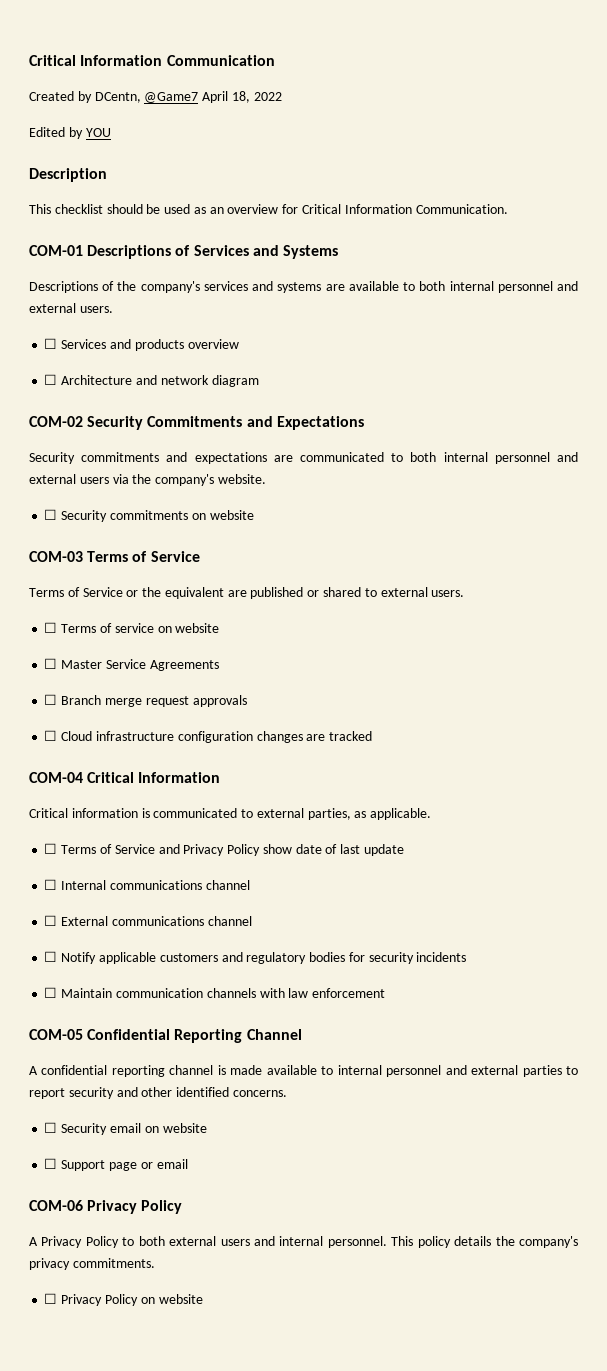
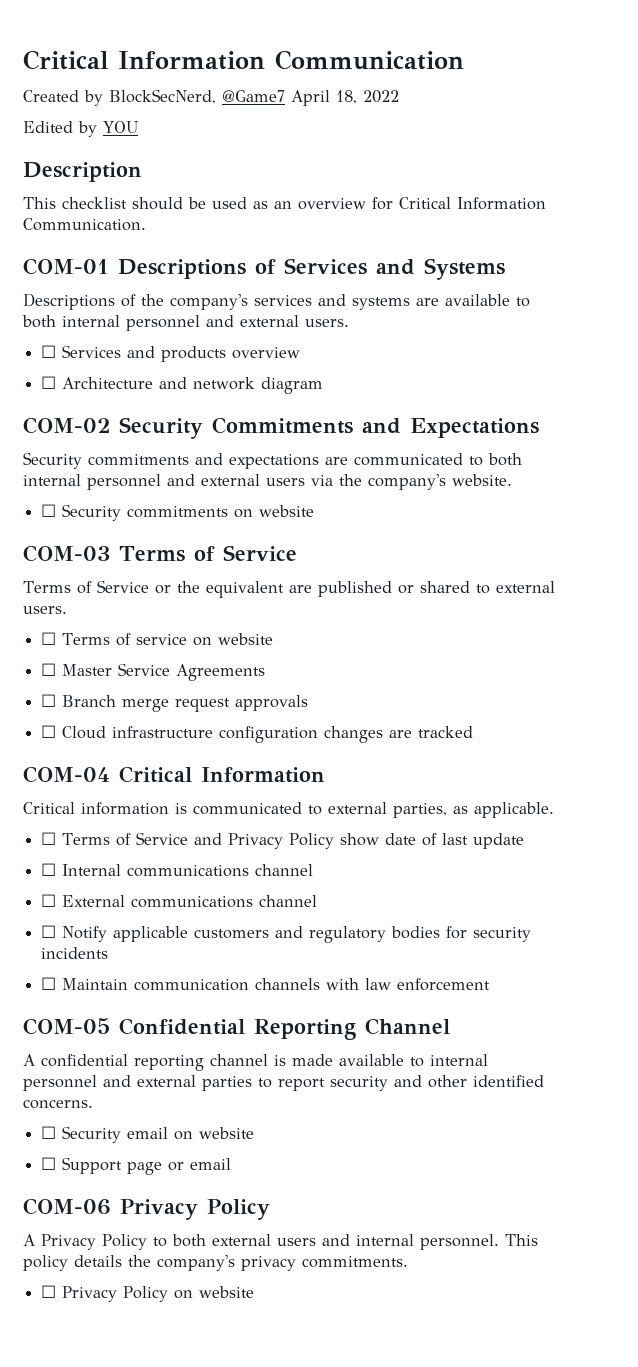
- Created by DCentn, @Game7 April 18, 2022
+ Created by BlockSecNerd, @Game7 April 18, 2022

